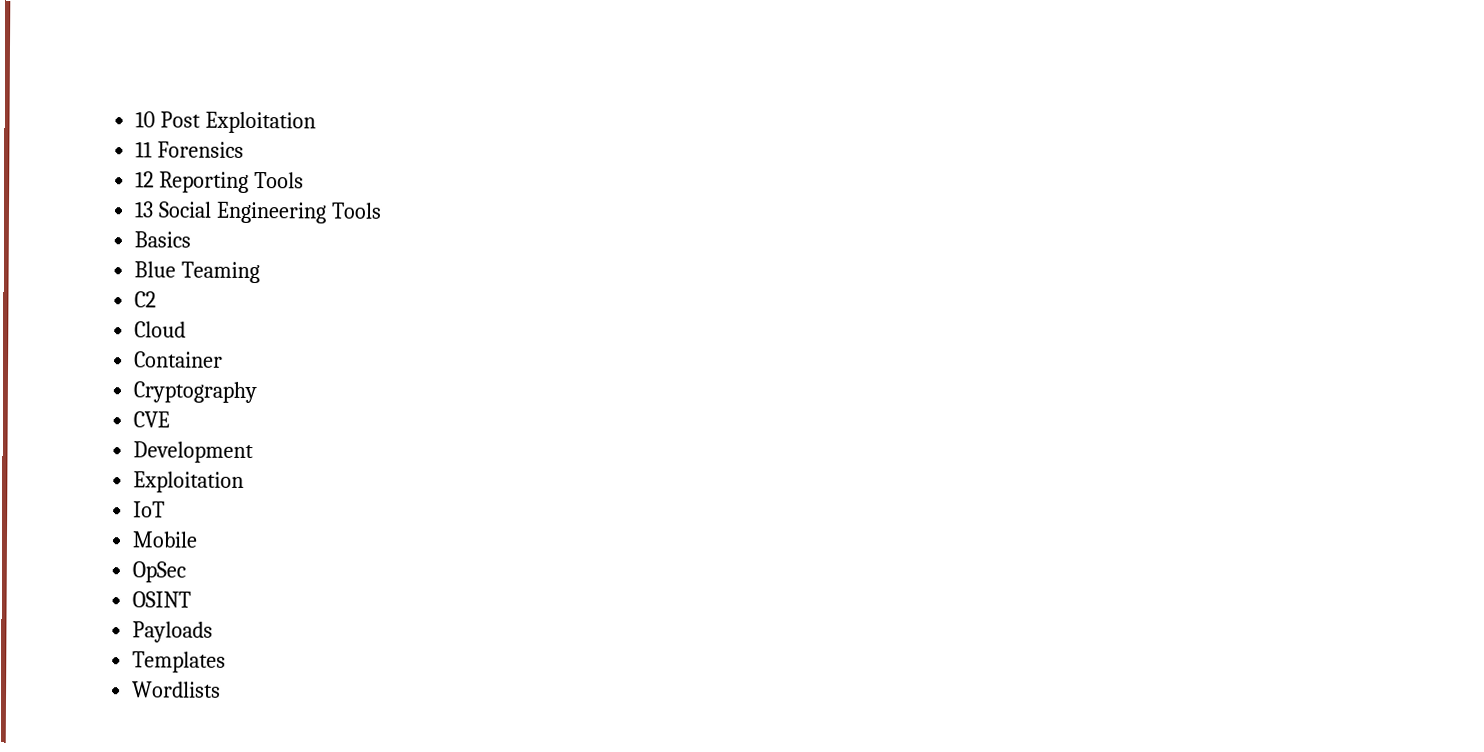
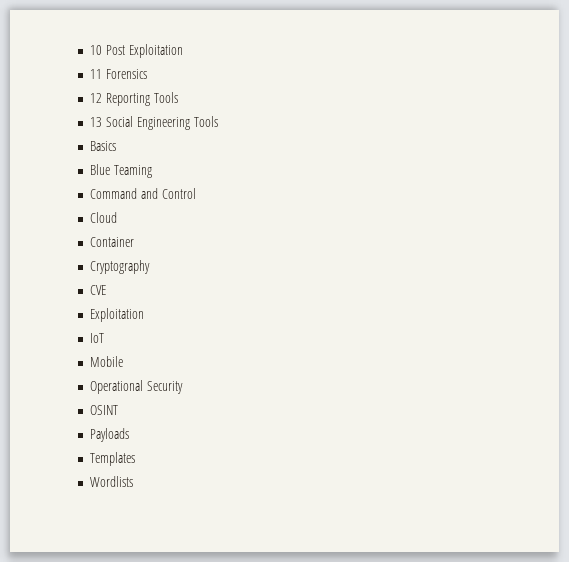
- C2
+ Command and Control
- Development
- OpSec
+ Operational Security

